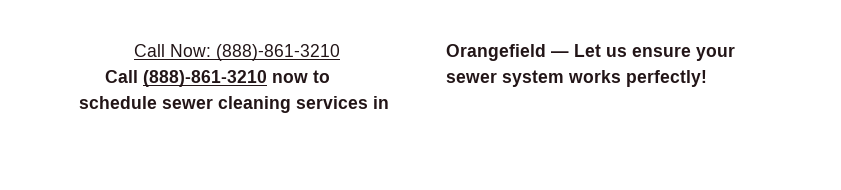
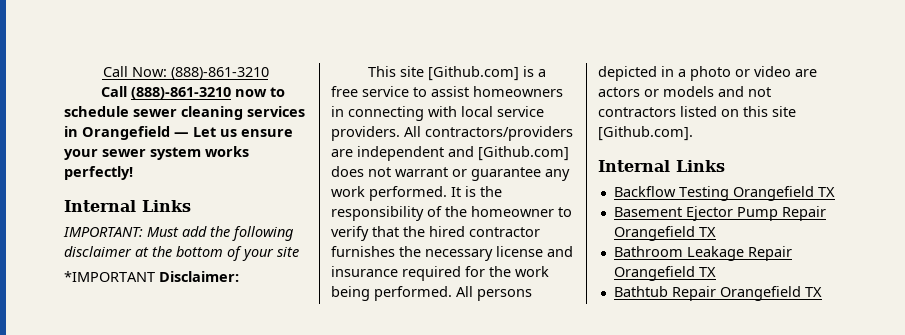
  Call (888)-861-3210 now to schedule sewer cleaning services in Orangefield — Let us ensure your sewer system works perfectly!
+ Internal Links
+ IMPORTANT: Must add the following disclaimer at the bottom of your site
+ *IMPORTANT Disclaimer:
+ This site [Github.com] is a free service to assist homeowners in connecting with local service providers. All contractors/providers are independent and [Github.com] does not warrant or guarantee any work performed. It is the responsibility of the homeowner to verify that the hired contractor furnishes the necessary license and insurance required for the work being performed. All persons depicted in a photo or video are actors or models and not contractors listed on this site [Github.com].
+ Internal Links
+ Backflow Testing Orangefield TX
+ Basement Ejector Pump Repair Orangefield TX
+ Bathroom Leakage Repair Orangefield TX
+ Bathtub Repair Orangefield TX

